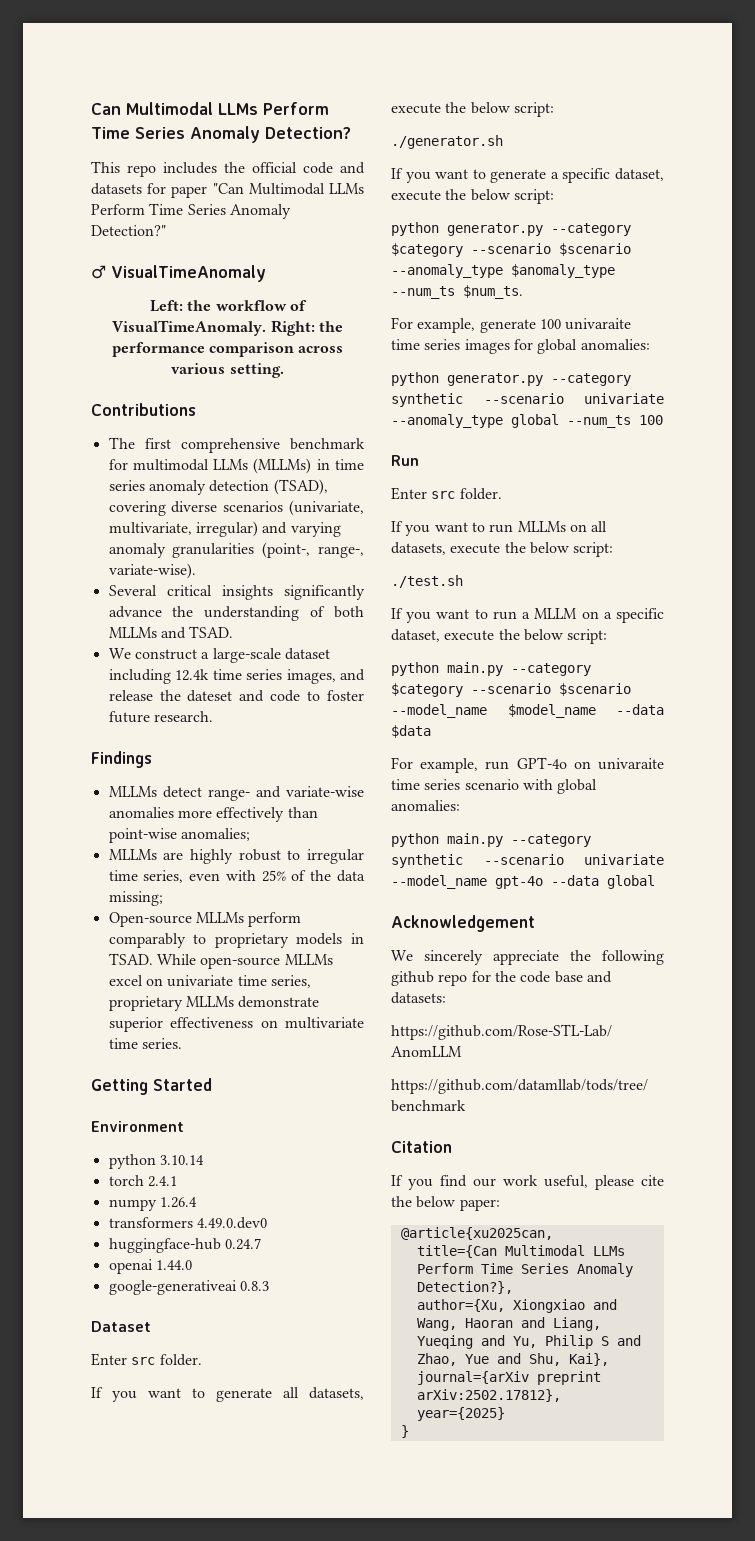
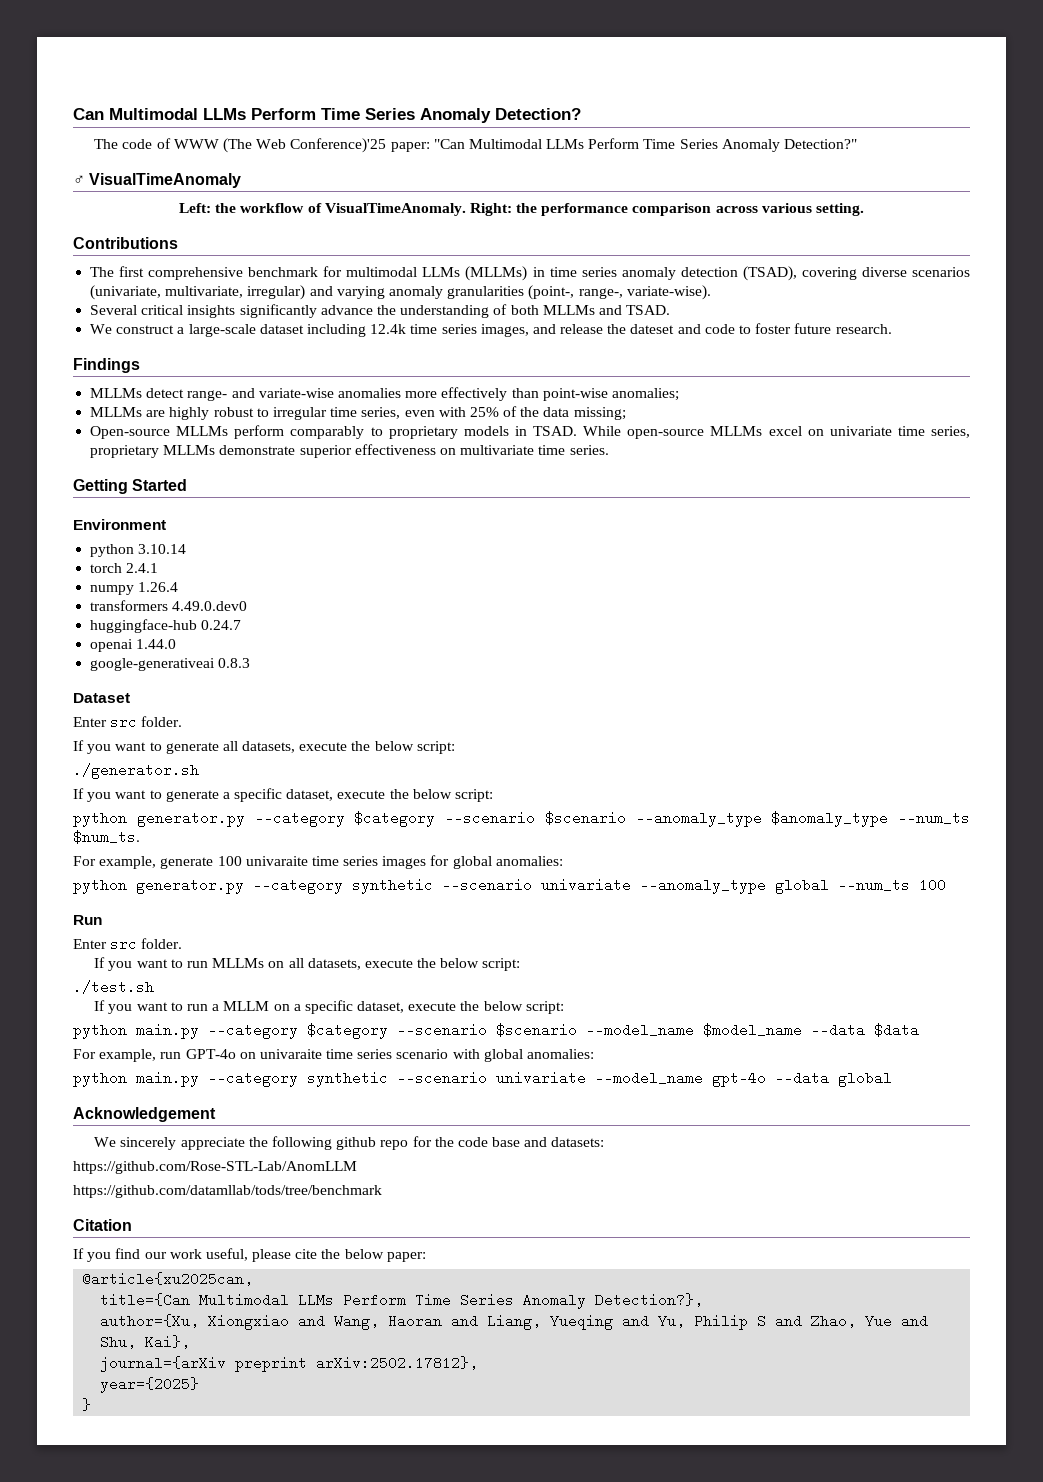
- This repo includes the official code and datasets for paper "Can Multimodal LLMs Perform Time Series Anomaly Detection?"
+ The code of WWW (The Web Conference)'25 paper: "Can Multimodal LLMs Perform Time Series Anomaly Detection?"

